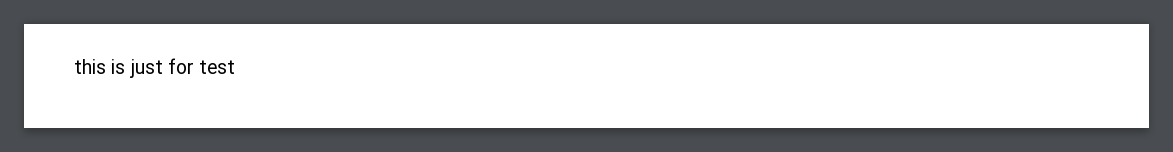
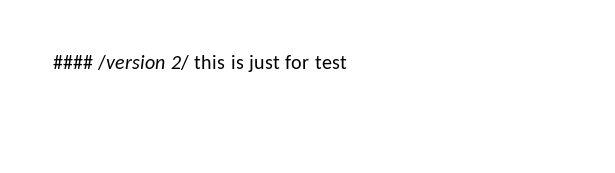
- this is just for test
+ #### /version 2/ this is just for test

